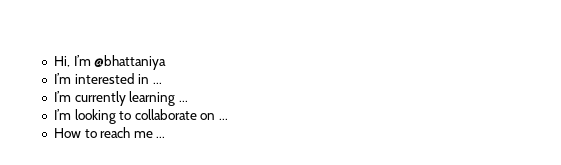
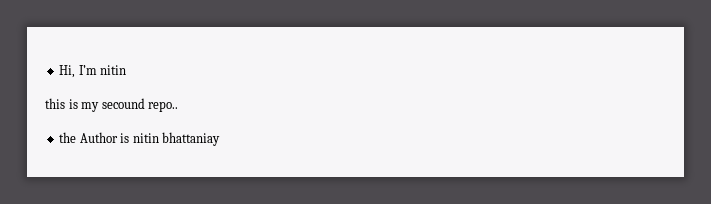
- Hi, I’m @bhattaniya
- I’m interested in ...
- I’m currently learning ...
- I’m looking to collaborate on ...
- How to reach me ...
+ Hi, I’m nitin
+ this is my secound repo..
+ the Author is nitin bhattaniay

